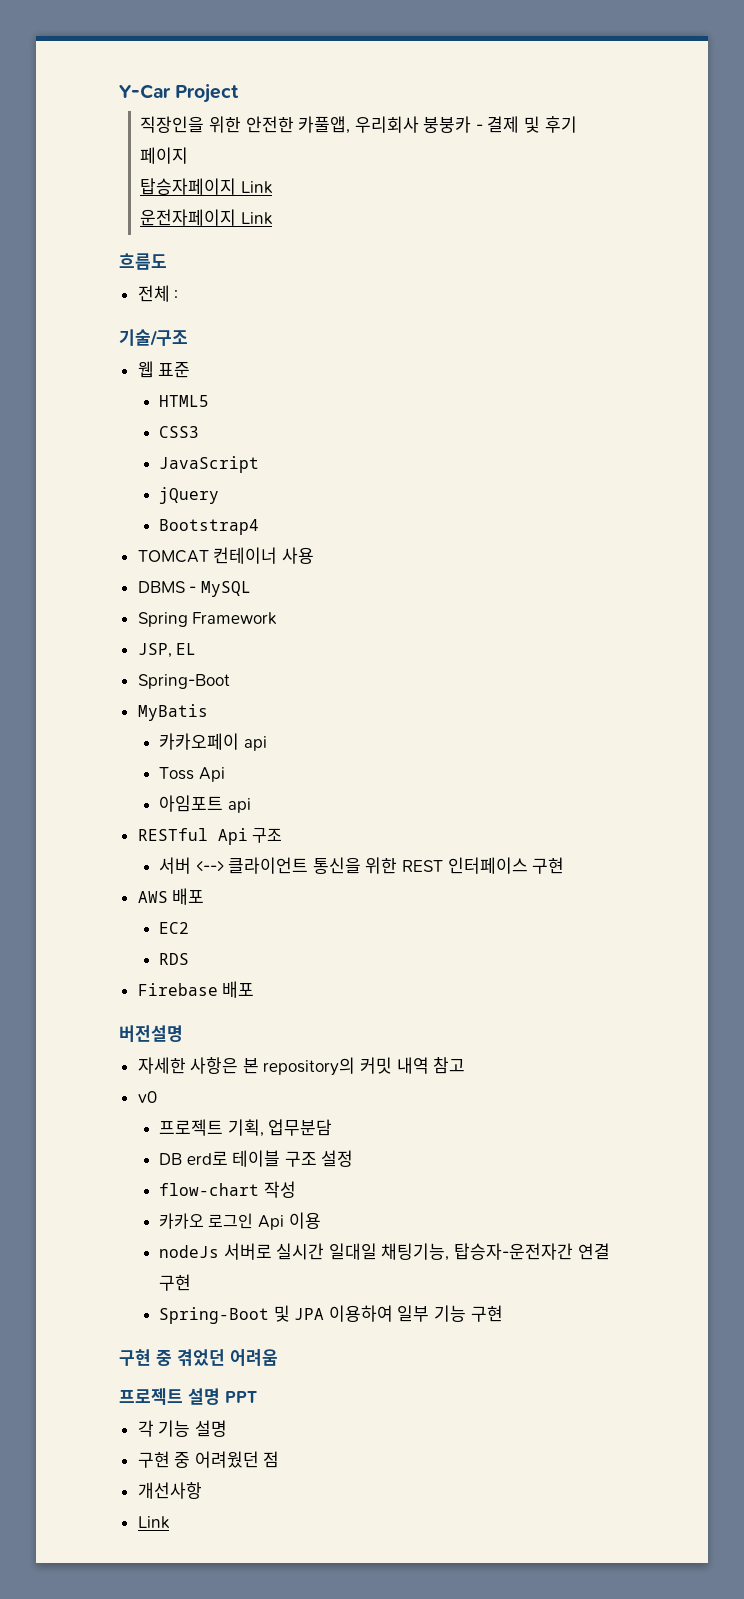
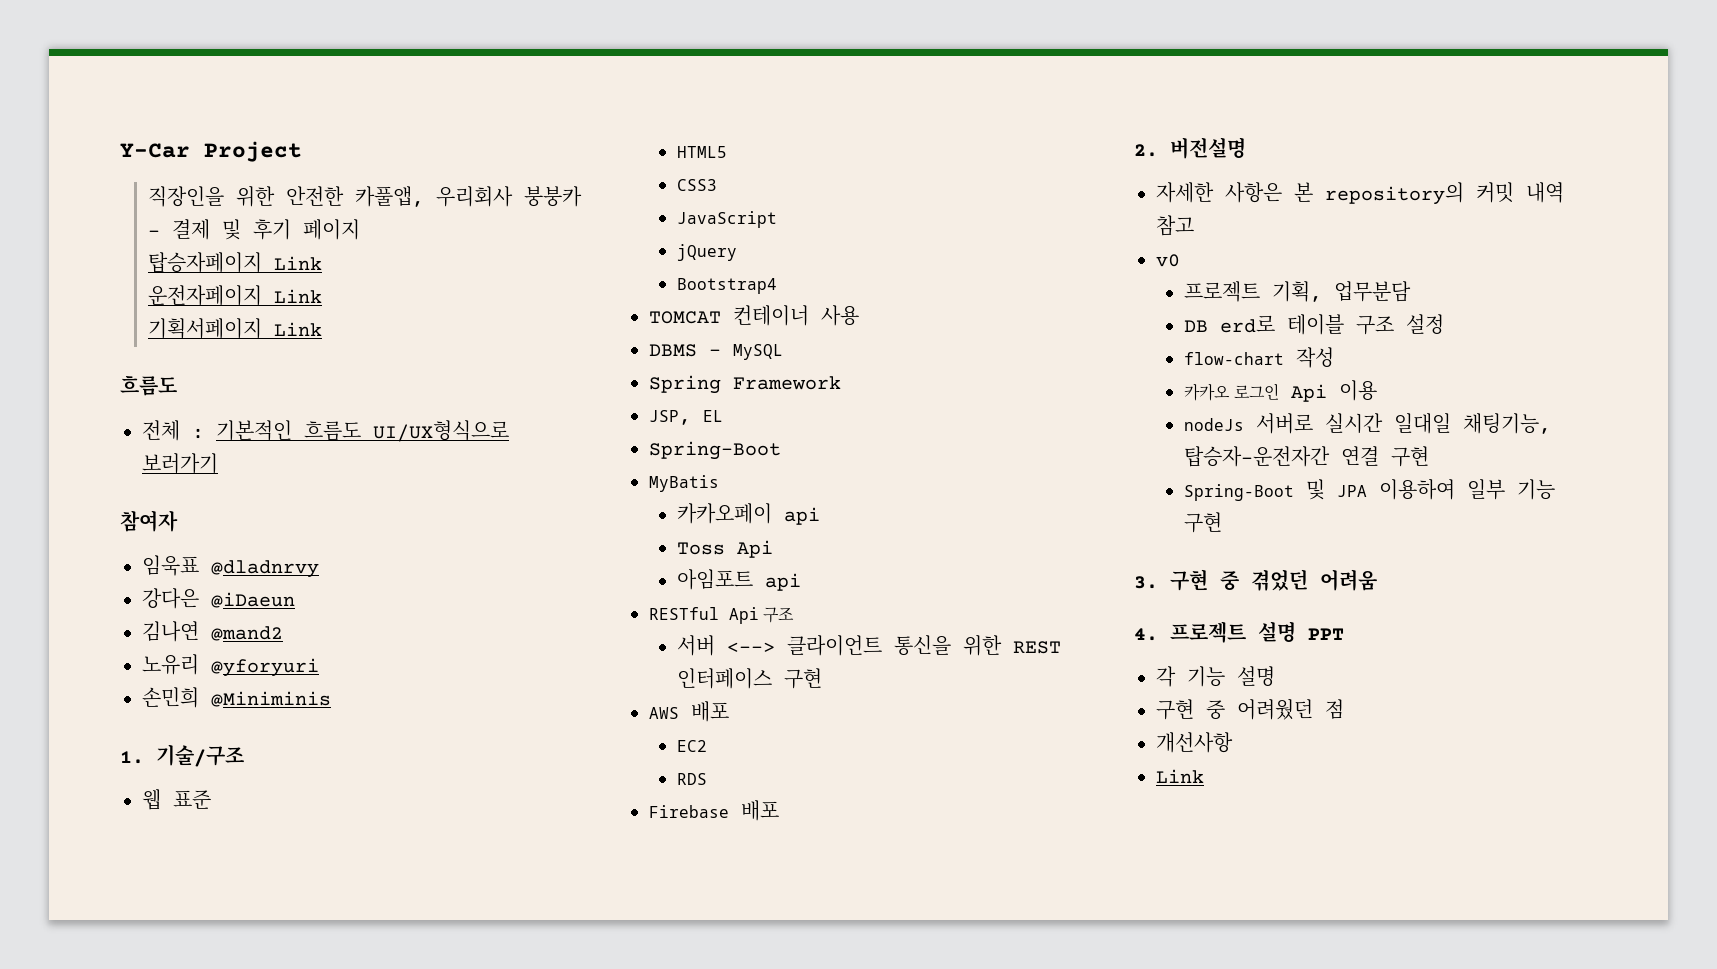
+ 기획서페이지 Link
- 전체 :
- 기술/구조
+ 전체 : 기본적인 흐름도 UI/UX형식으로 보러가기
+ 참여자
+ 임욱표 @dladnrvy
+ 강다은 @iDaeun
+ 김나연 @mand2
+ 노유리 @yforyuri
+ 손민희 @Miniminis
+ 1. 기술/구조
- 버전설명
+ 2. 버전설명
- 구현 중 겪었던 어려움
+ 3. 구현 중 겪었던 어려움
- 프로젝트 설명 PPT
+ 4. 프로젝트 설명 PPT

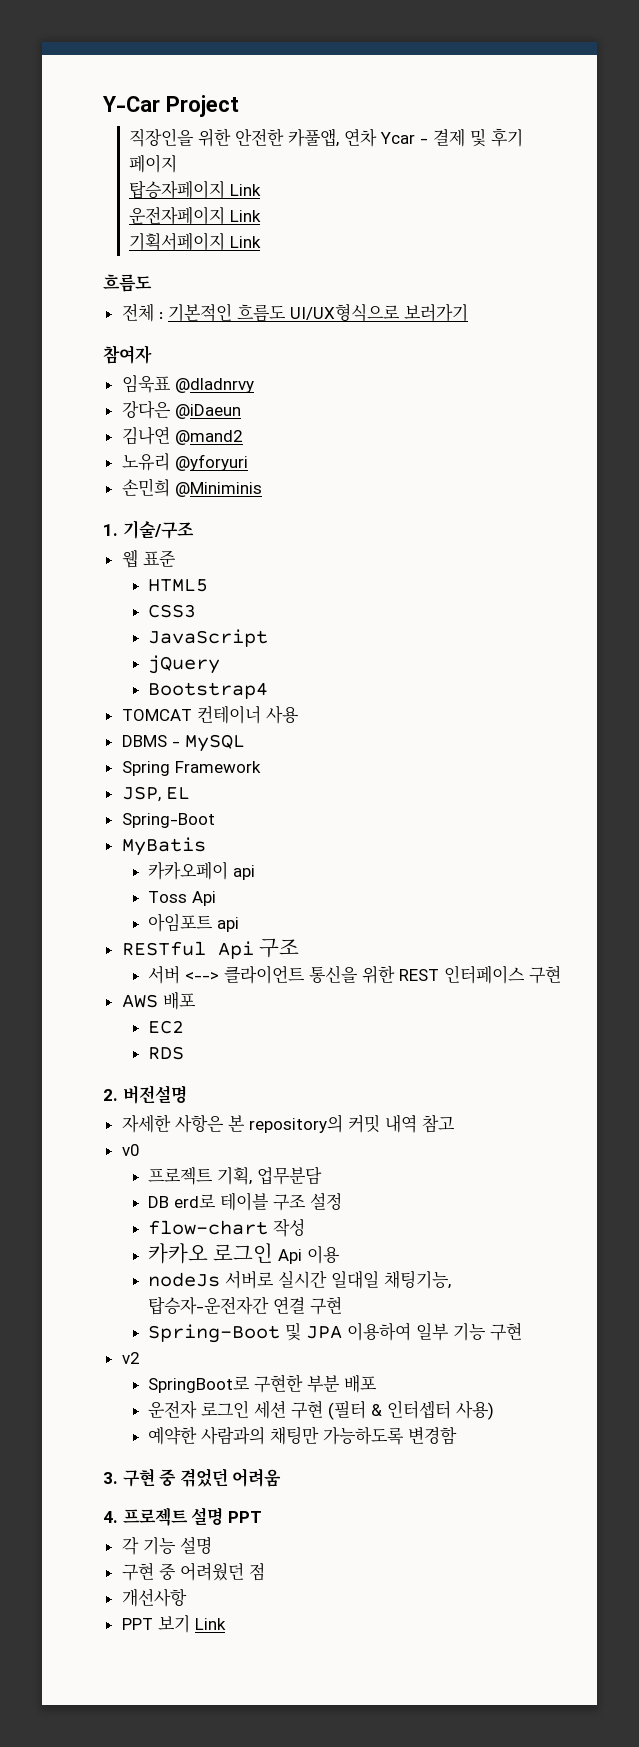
- 직장인을 위한 안전한 카풀앱, 우리회사 붕붕카 - 결제 및 후기 페이지
+ 직장인을 위한 안전한 카풀앱, 연차 Ycar - 결제 및 후기 페이지
- Firebase 배포
+ v2
+ SpringBoot로 구현한 부분 배포
+ 운전자 로그인 세션 구현 (필터 & 인터셉터 사용)
+ 예약한 사람과의 채팅만 가능하도록 변경함
  개선사항
- Link
+ PPT 보기 Link

